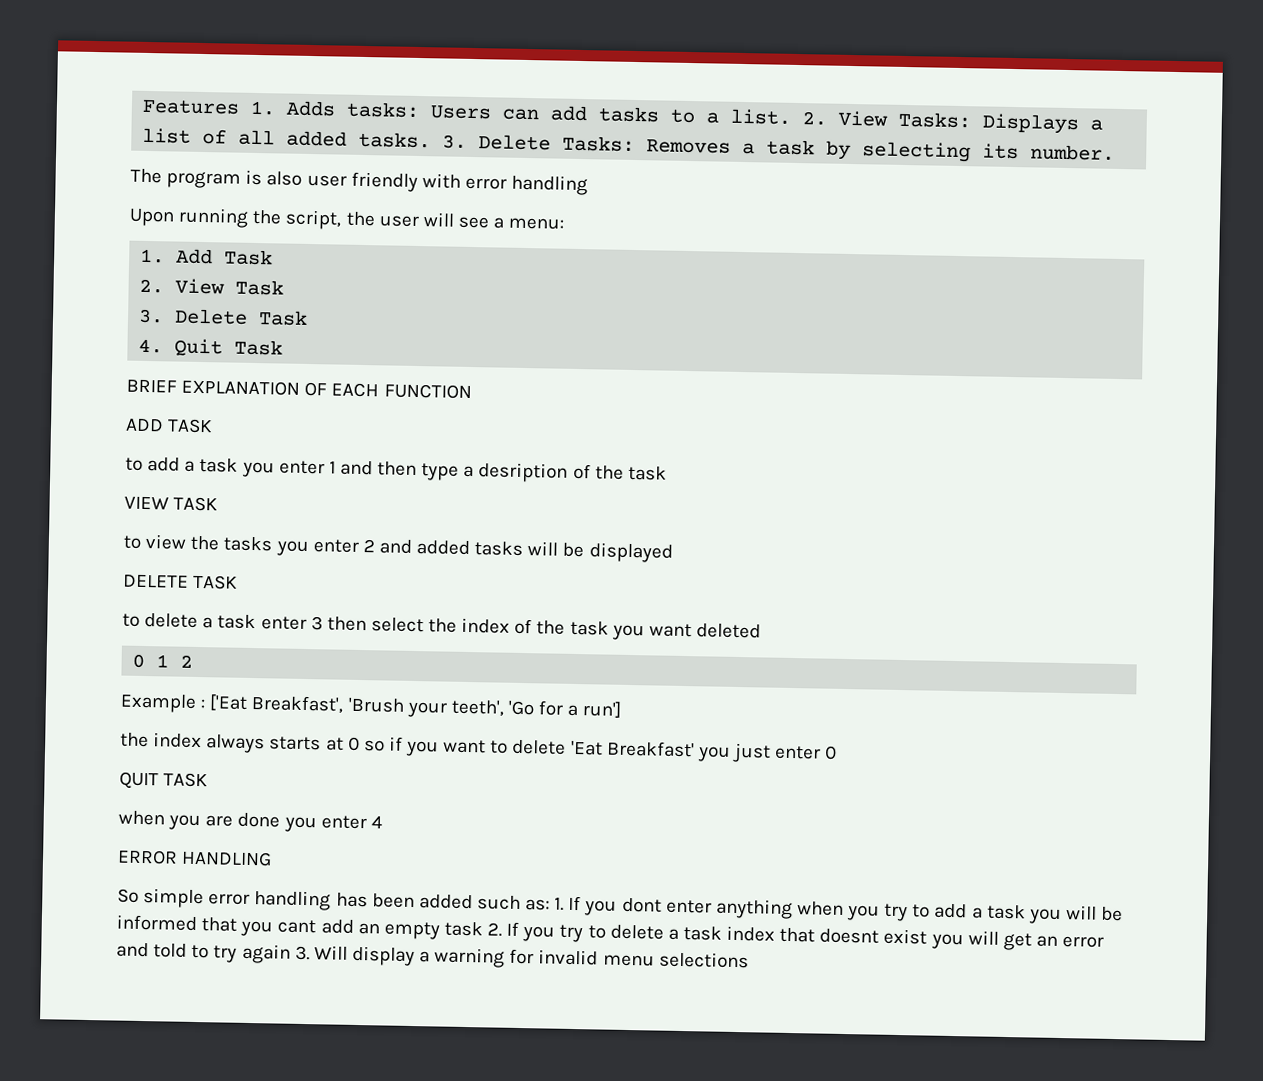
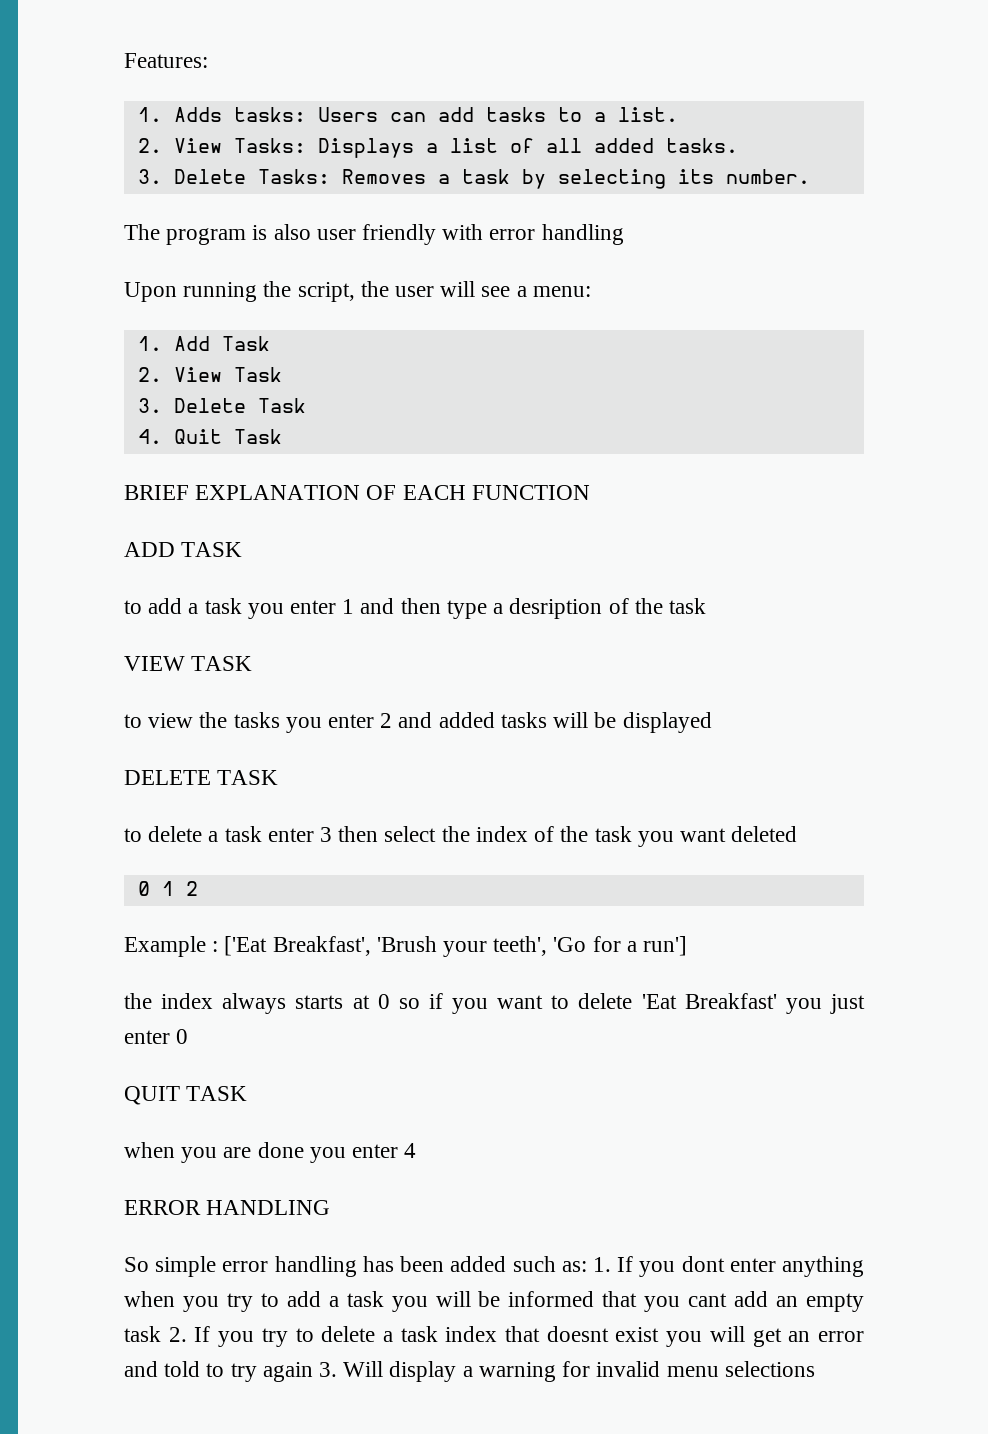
- Features 1. Adds tasks: Users can add tasks to a list. 2. View Tasks: Displays a list of all added tasks. 3. Delete Tasks: Removes a task by selecting its number.
+ Features:
+ 1. Adds tasks: Users can add tasks to a list.
+ 2. View Tasks: Displays a list of all added tasks.
+ 3. Delete Tasks: Removes a task by selecting its number.

